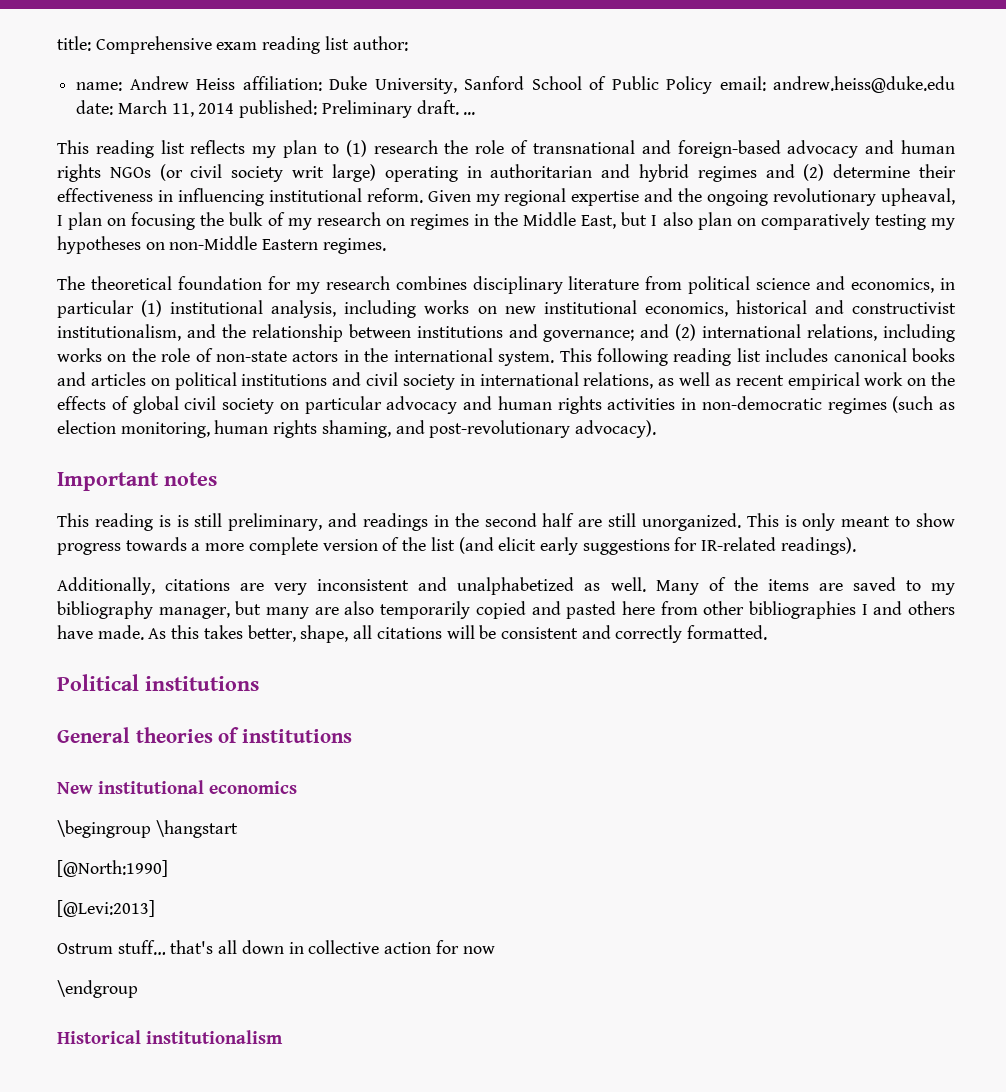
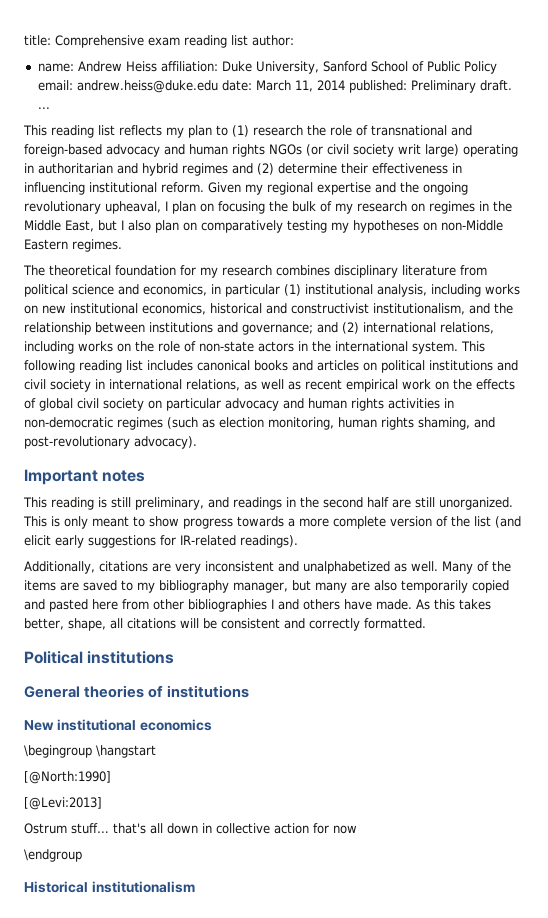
- This reading is is still preliminary, and readings in the second half are still unorganized.
+ This reading is still preliminary, and readings in the second half are still unorganized.

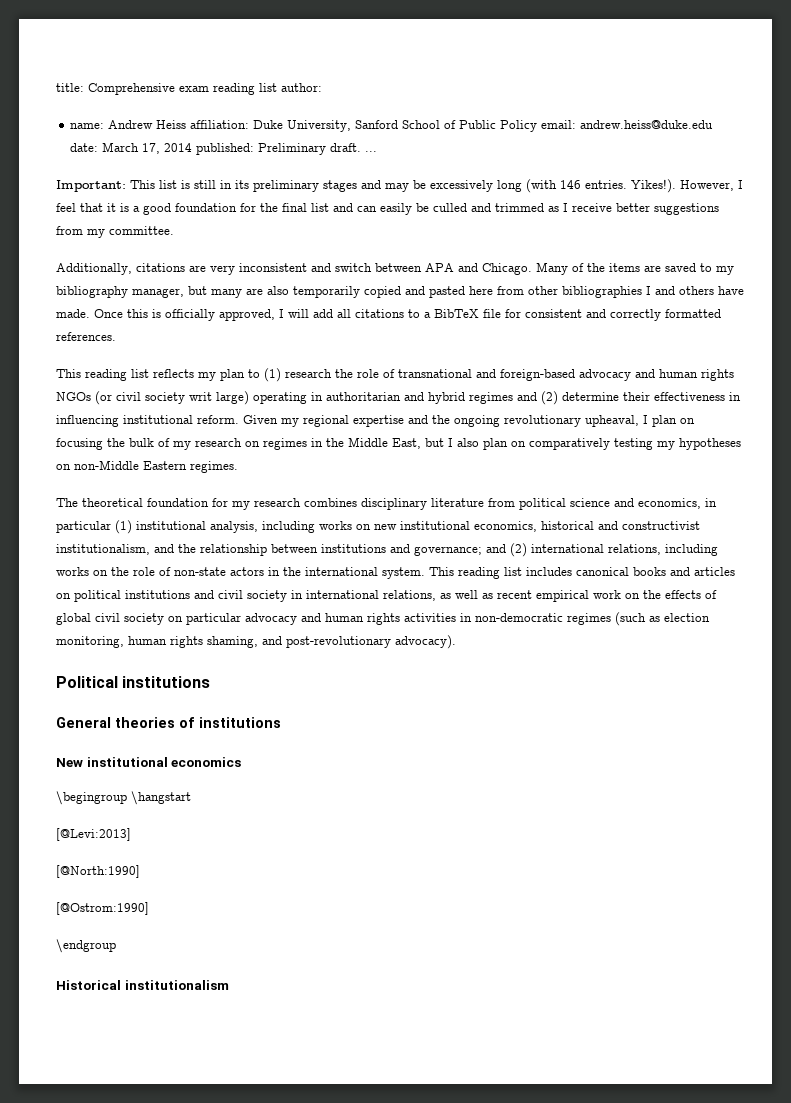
- name: Andrew Heiss affiliation: Duke University, Sanford School of Public Policy email: andrew.heiss@duke.edu date: March 11, 2014 published: Preliminary draft. ...
+ name: Andrew Heiss affiliation: Duke University, Sanford School of Public Policy email: andrew.heiss@duke.edu date: March 17, 2014 published: Preliminary draft. ...
+ Important: This list is still in its preliminary stages and may be excessively long (with 146 entries. Yikes!). However, I feel that it is a good foundation for the final list and can easily be culled and trimmed as I receive better suggestions from my committee.
+ Additionally, citations are very inconsistent and switch between APA and Chicago. Many of the items are saved to my bibliography manager, but many are also temporarily copied and pasted here from other bibliographies I and others have made. Once this is officially approved, I will add all citations to a BibTeX file for consistent and correctly formatted references.
- This following reading list includes canonical books and articles on political institutions and civil society in international relations, as well as recent empirical work on the effects of global civil society on particular advocacy and human rights activities in non-democratic regimes (such as election monitoring, human rights shaming, and post-revolutionary advocacy).
+ This reading list includes canonical books and articles on political institutions and civil society in international relations, as well as recent empirical work on the effects of global civil society on particular advocacy and human rights activities in non-democratic regimes (such as election monitoring, human rights shaming, and post-revolutionary advocacy).
- Important notes
- This reading is still preliminary, and readings in the second half are still unorganized. This is only meant to show progress towards a more complete version of the list (and elicit early suggestions for IR-related readings).
- Additionally, citations are very inconsistent and unalphabetized as well. Many of the items are saved to my bibliography manager, but many are also temporarily copied and pasted here from other bibliographies I and others have made. As this takes better, shape, all citations will be consistent and correctly formatted.
+ [@Levi:2013]
- [@Levi:2013]
- Ostrum stuff… that's all down in collective action for now
+ [@Ostrom:1990]

